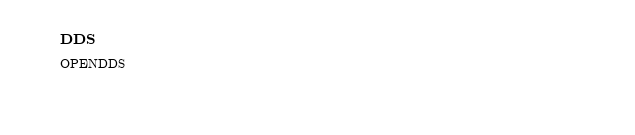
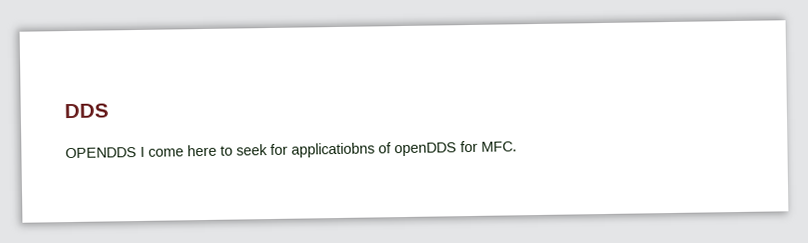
- OPENDDS
+ OPENDDS I come here to seek for applicatiobns of openDDS for MFC.

